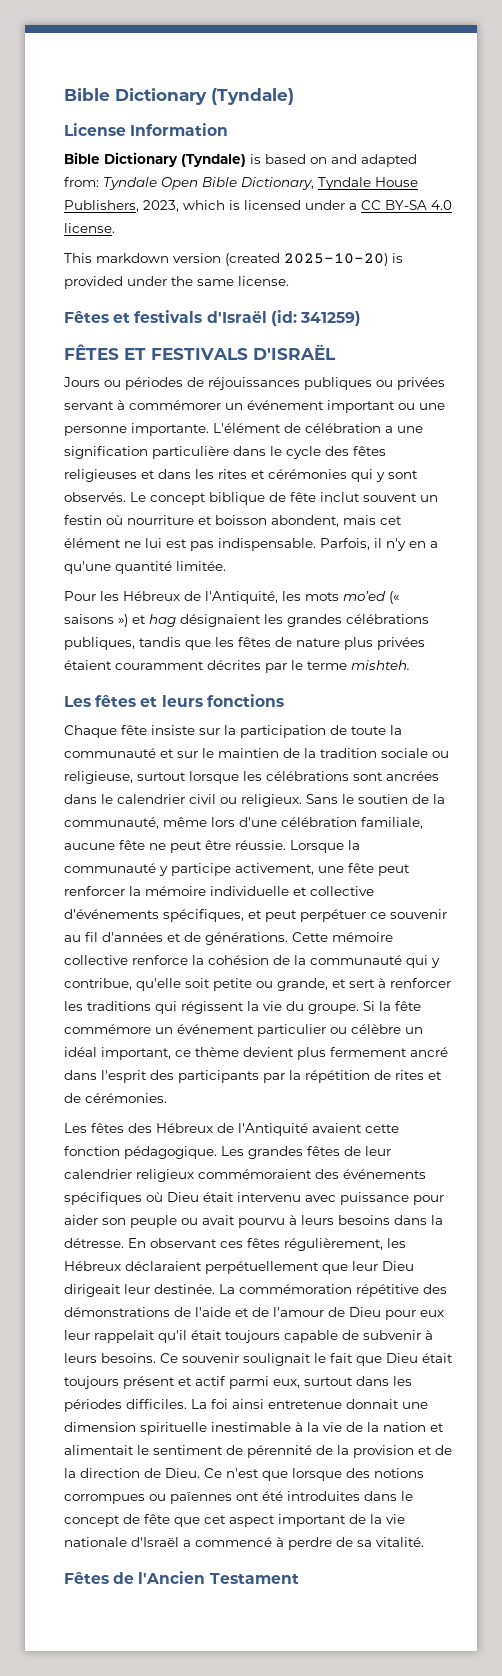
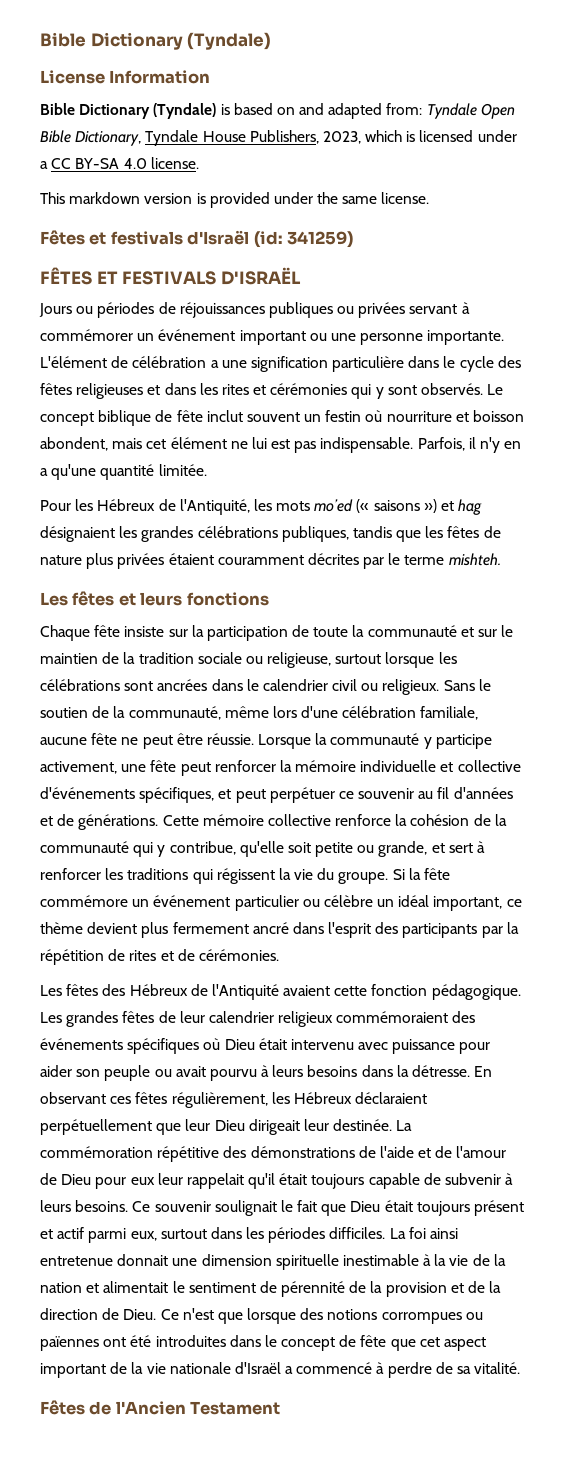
- This markdown version (created 2025-10-20) is provided under the same license.
+ This markdown version is provided under the same license.

